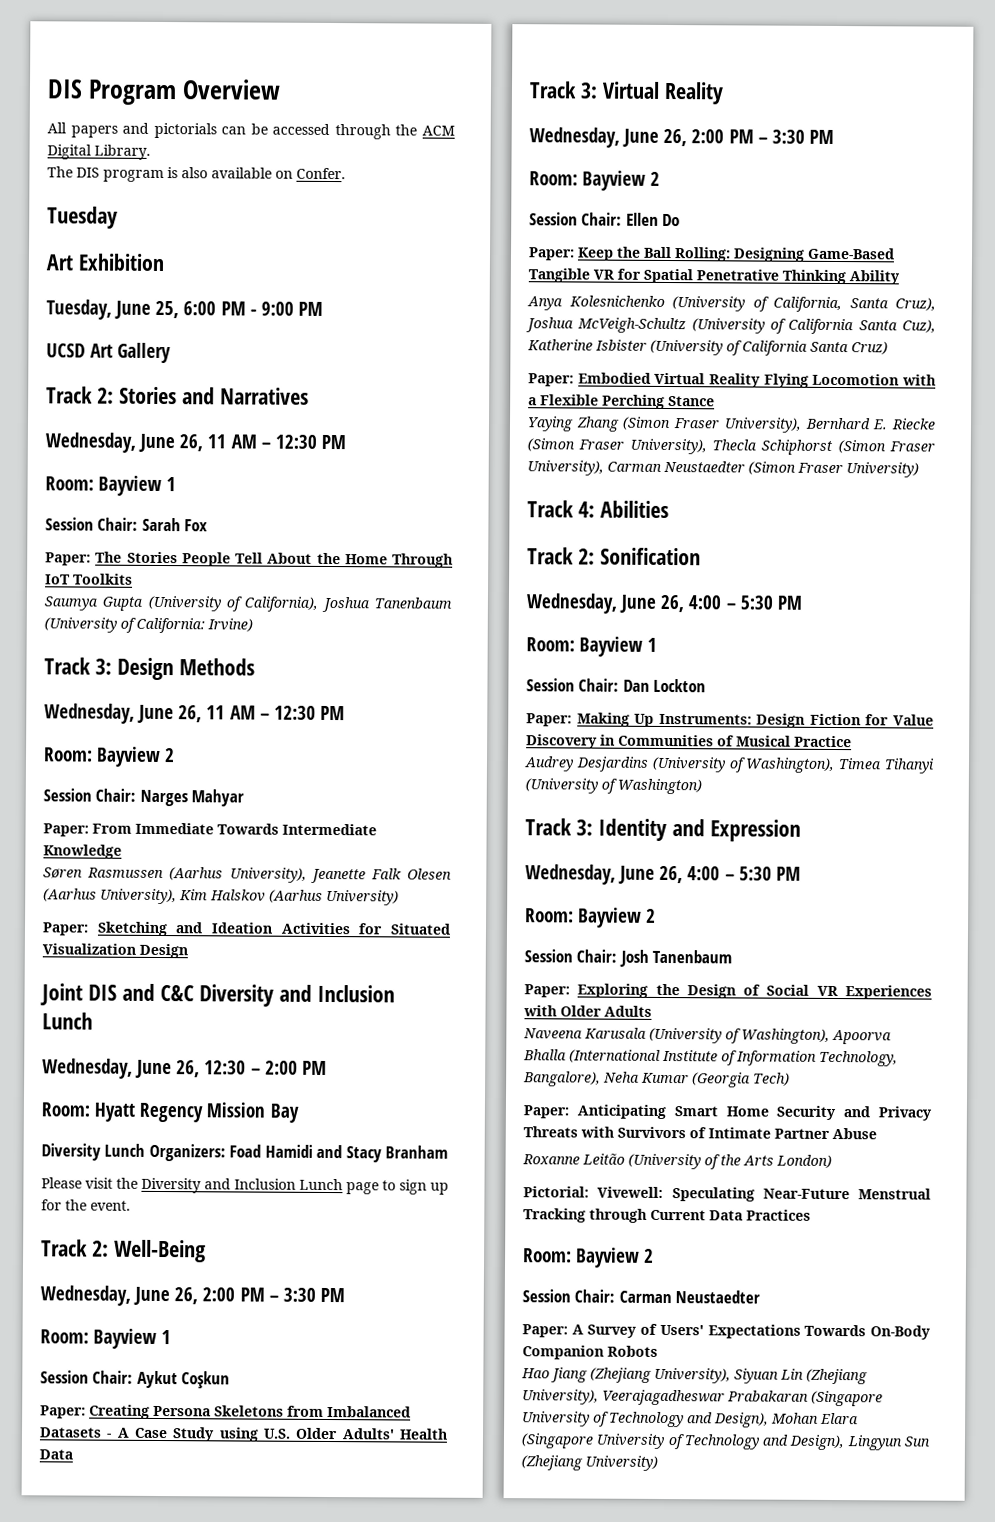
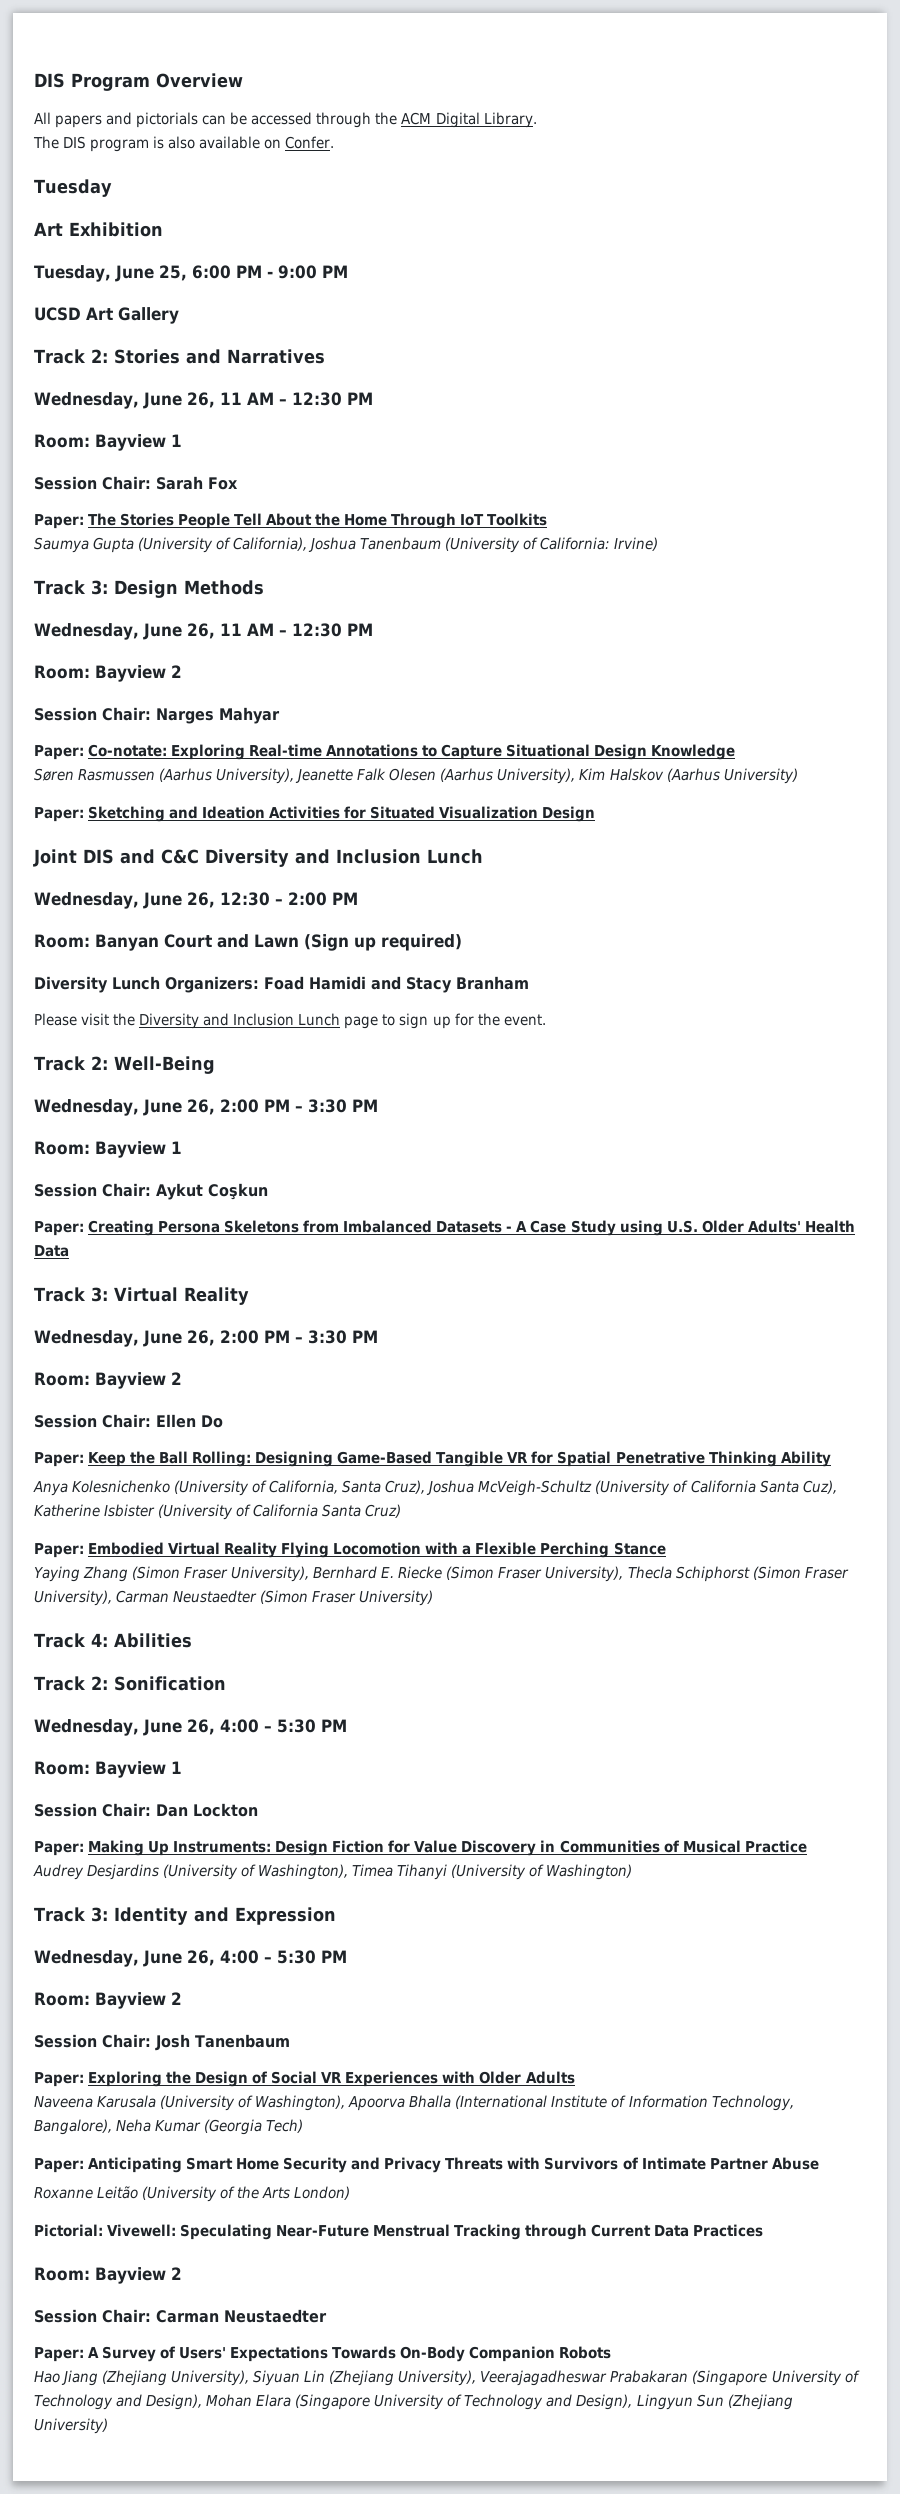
- Paper: From Immediate Towards Intermediate Knowledge
+ Paper: Co-notate: Exploring Real-time Annotations to Capture Situational Design Knowledge
- Room: Hyatt Regency Mission Bay
+ Room: Banyan Court and Lawn (Sign up required)

